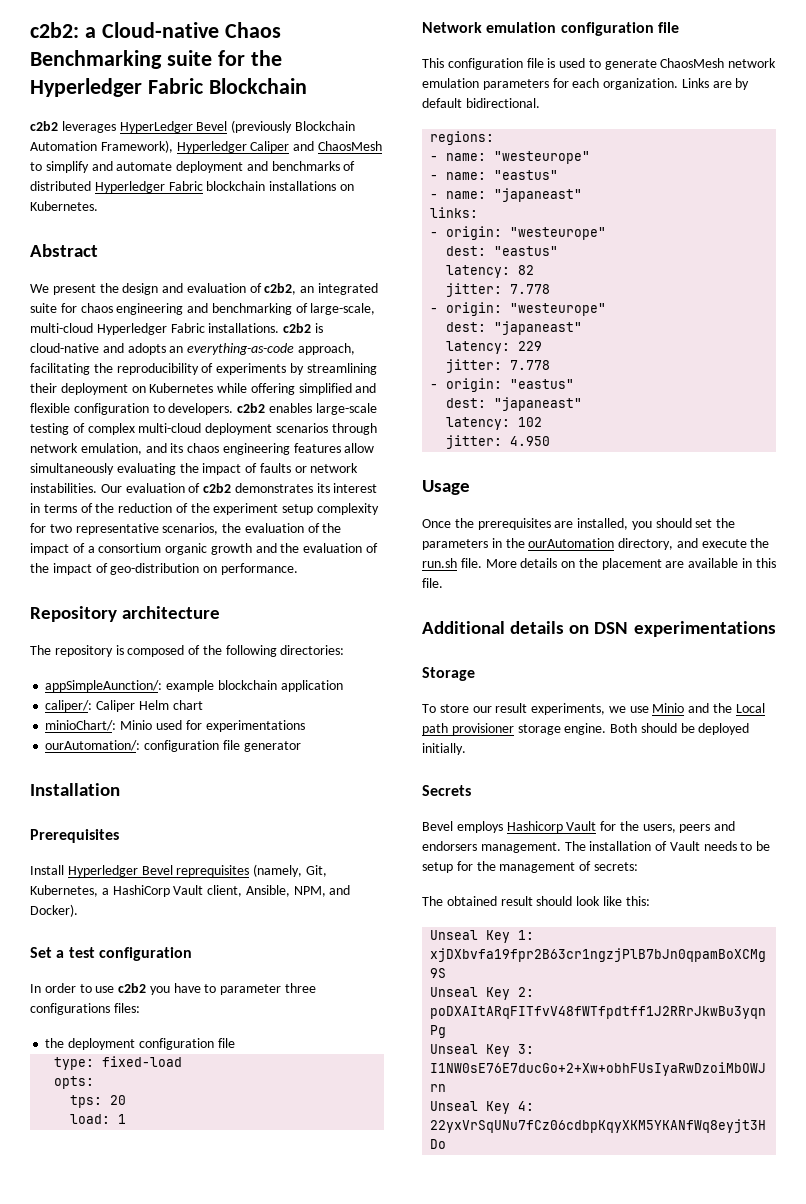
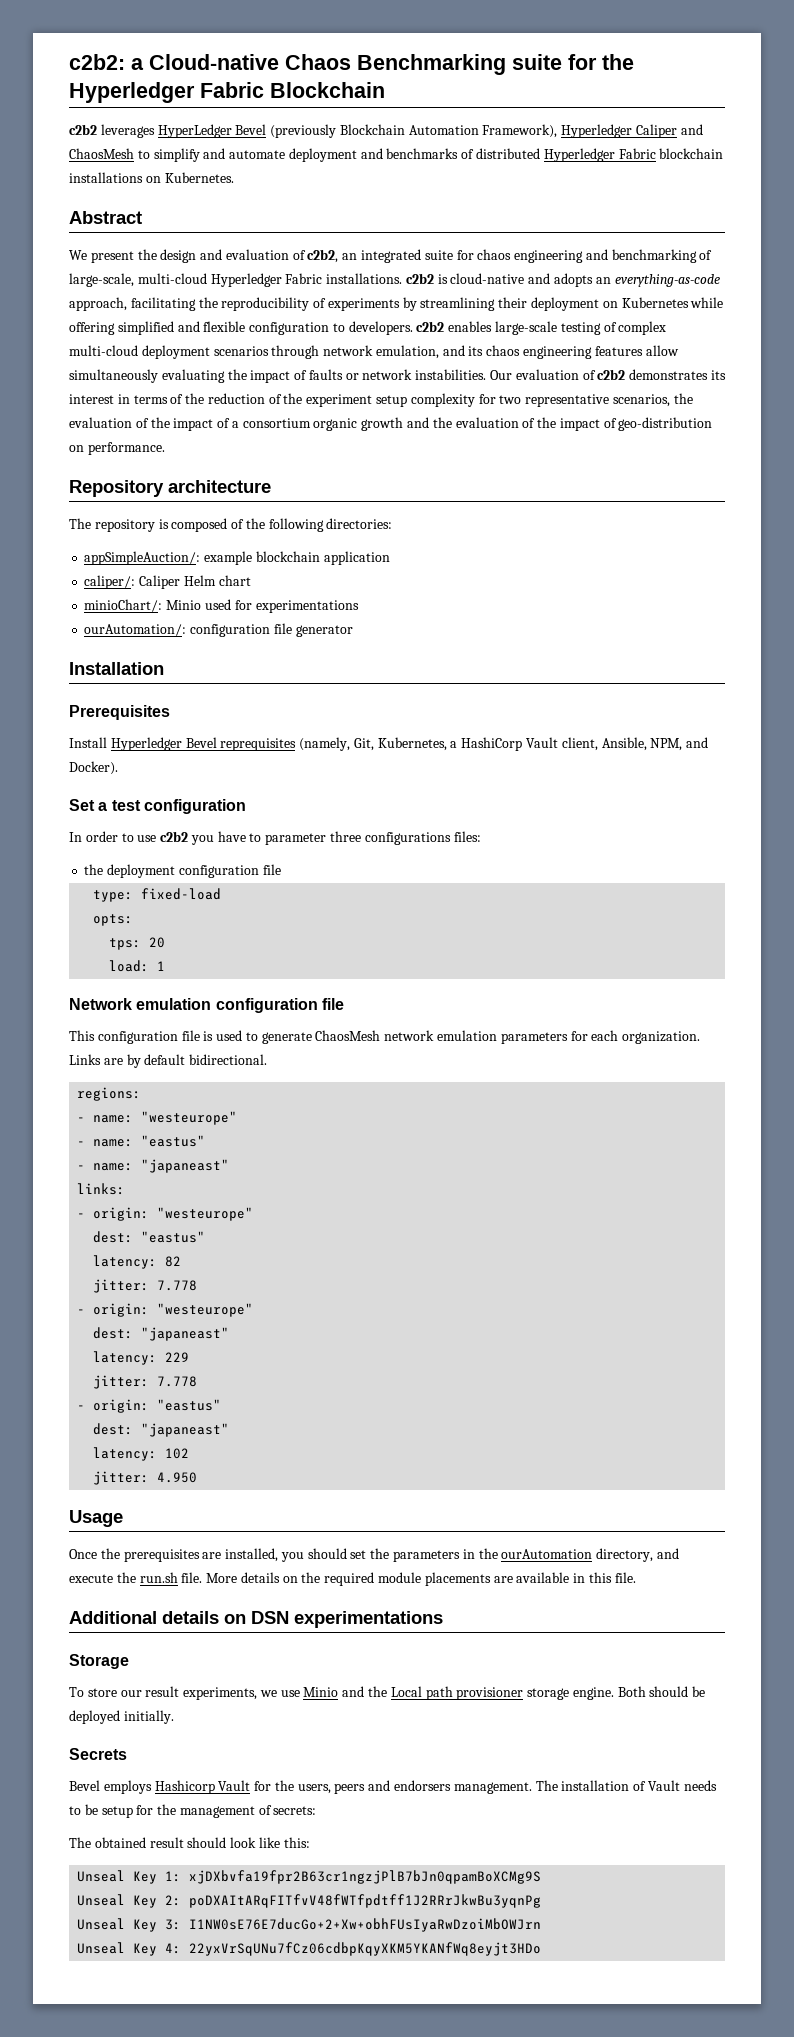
- appSimpleAunction/: example blockchain application
+ appSimpleAuction/: example blockchain application
- More details on the placement are available in this file.
+ More details on the required module placements are available in this file.

